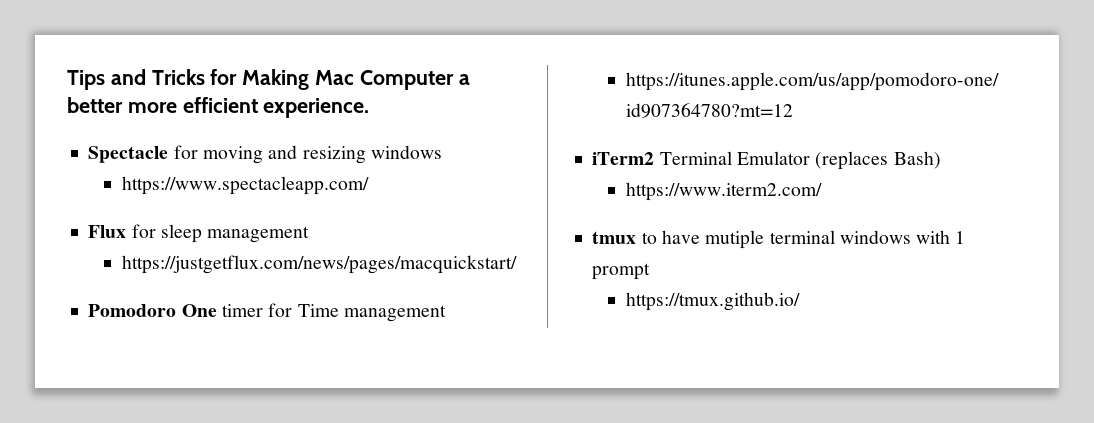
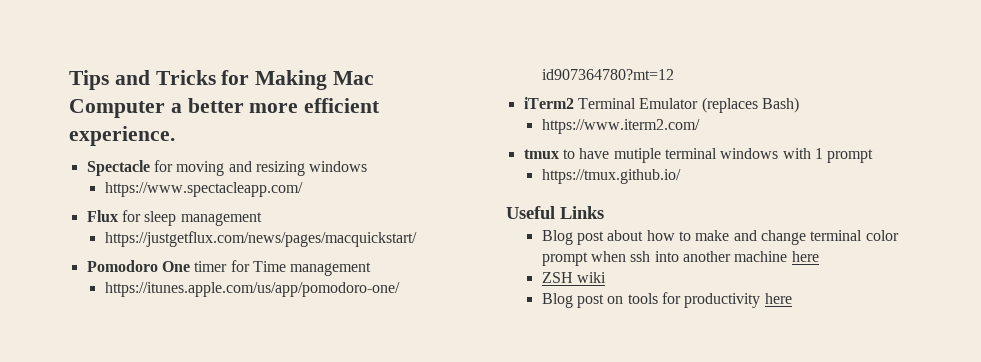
+ Useful Links
+ Blog post about how to make and change terminal color prompt when ssh into another machine here
+ ZSH wiki
+ Blog post on tools for productivity here

